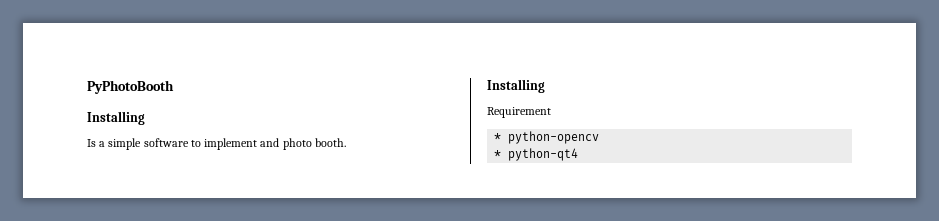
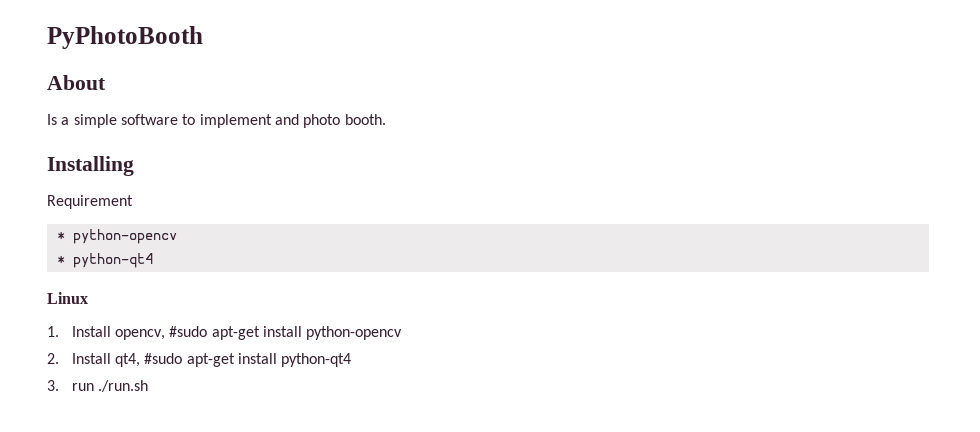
  PyPhotoBooth
- Installing
+ About
+ Linux
+ 1. Install opencv, #sudo apt-get install python-opencv
+ 2. Install qt4, #sudo apt-get install python-qt4
+ 3. run ./run.sh

